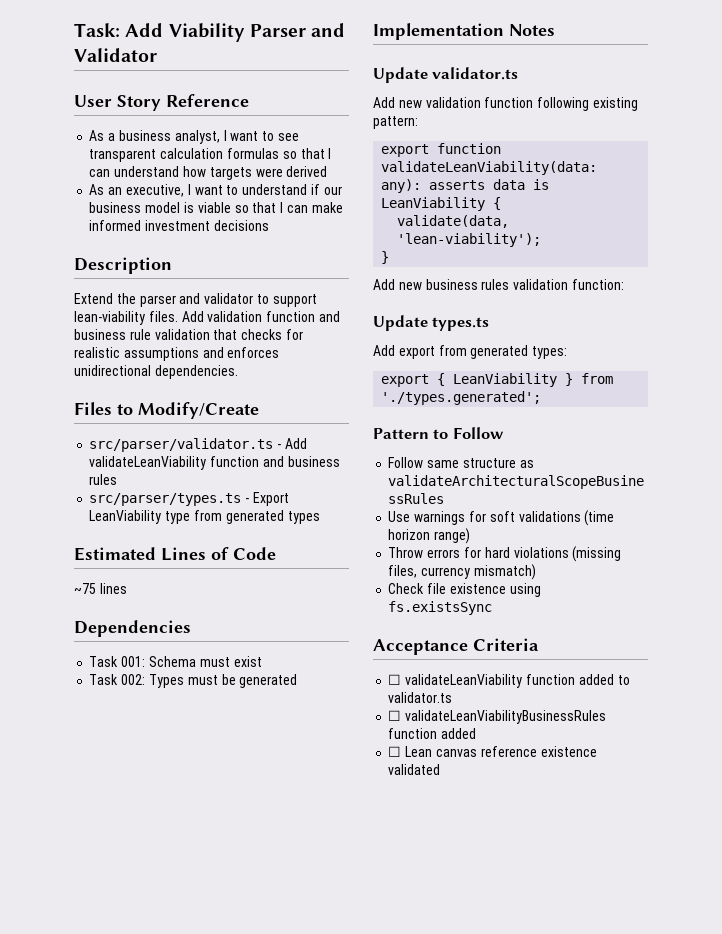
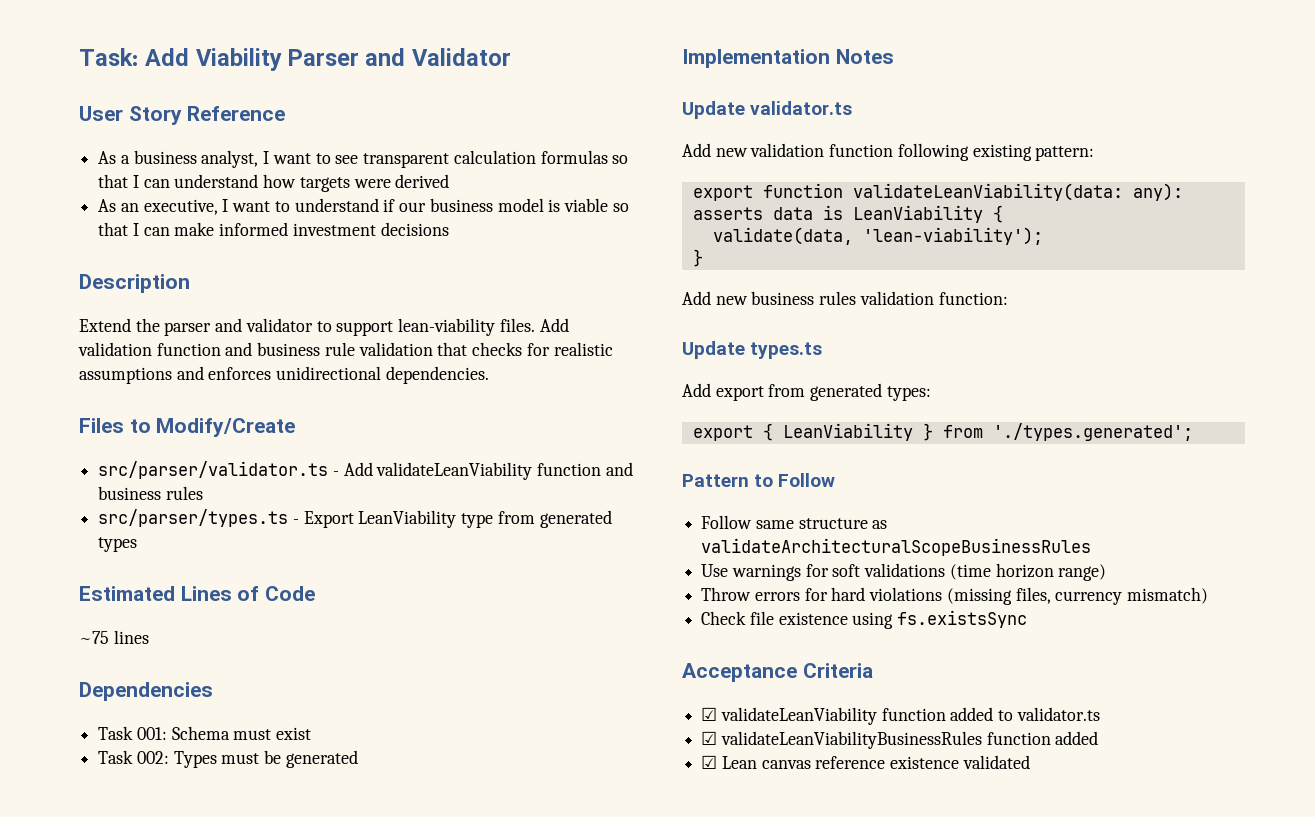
- ☐ validateLeanViability function added to validator.ts
+ ☑ validateLeanViability function added to validator.ts
- ☐ validateLeanViabilityBusinessRules function added
+ ☑ validateLeanViabilityBusinessRules function added
- ☐ Lean canvas reference existence validated
+ ☑ Lean canvas reference existence validated

